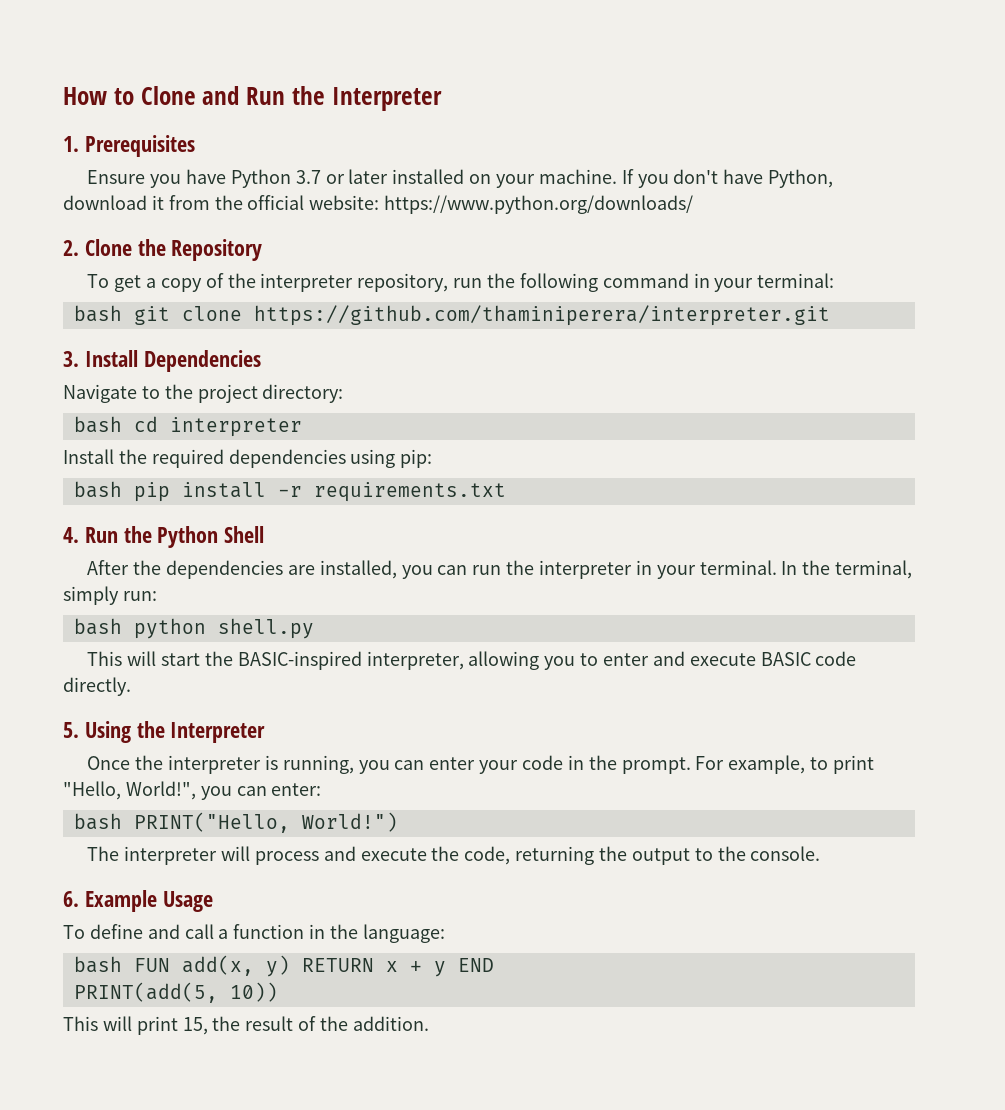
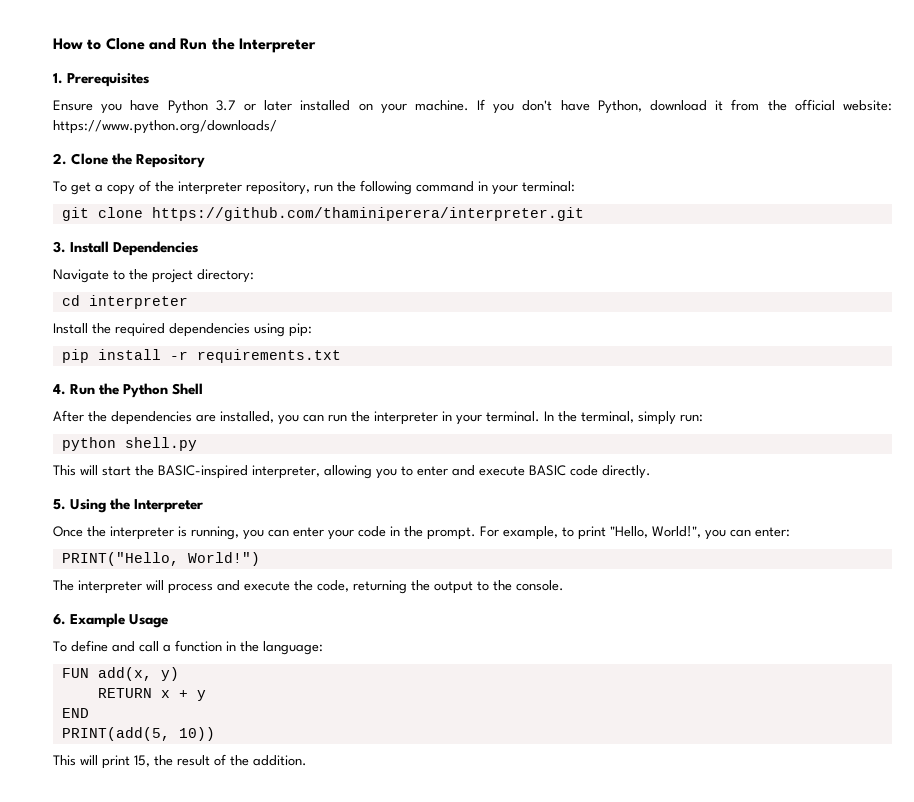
- bash git clone https://github.com/thaminiperera/interpreter.git
+ git clone https://github.com/thaminiperera/interpreter.git
- bash cd interpreter
+ cd interpreter
- bash pip install -r requirements.txt
+ pip install -r requirements.txt
- bash python shell.py
+ python shell.py
- bash PRINT("Hello, World!")
+ PRINT("Hello, World!")
- bash FUN add(x, y) RETURN x + y END
+ FUN add(x, y)
+ RETURN x + y
+ END

